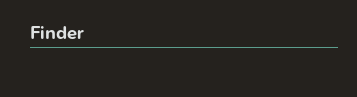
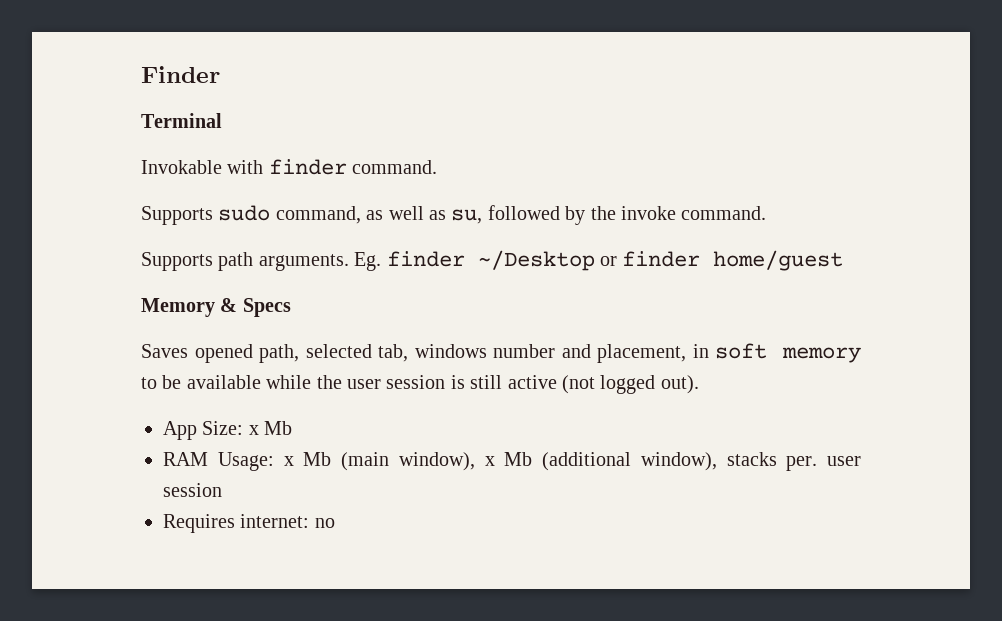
+ Terminal
+ Invokable with finder command.
+ Supports sudo command, as well as su, followed by the invoke command.
+ Supports path arguments. Eg. finder ~/Desktop or finder home/guest
+ Memory & Specs
+ Saves opened path, selected tab, windows number and placement, in soft memory to be available while the user session is still active (not logged out).
+ App Size: x Mb
+ RAM Usage: x Mb (main window), x Mb (additional window), stacks per. user session
+ Requires internet: no

